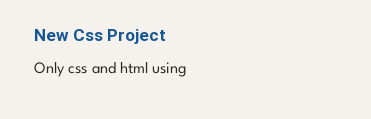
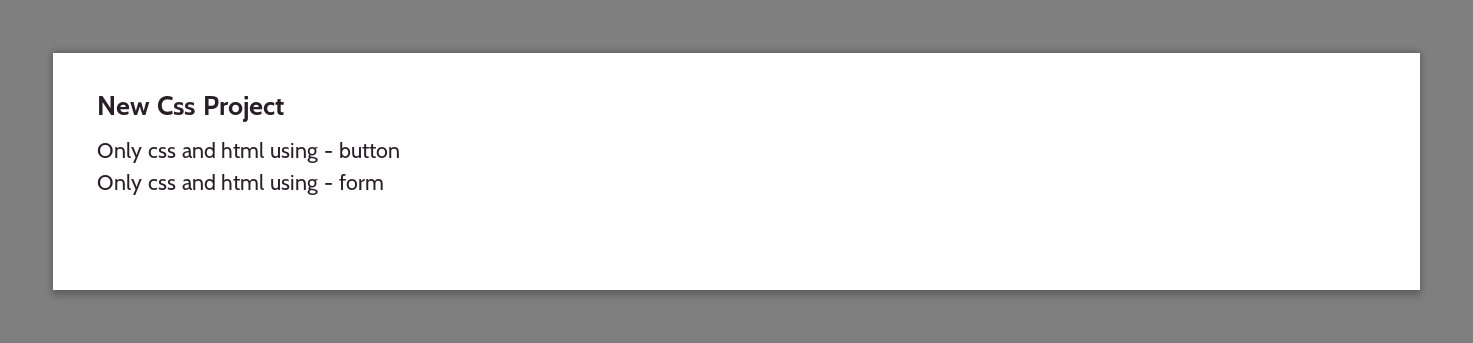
- Only css and html using
+ Only css and html using - button
+ Only css and html using - form

